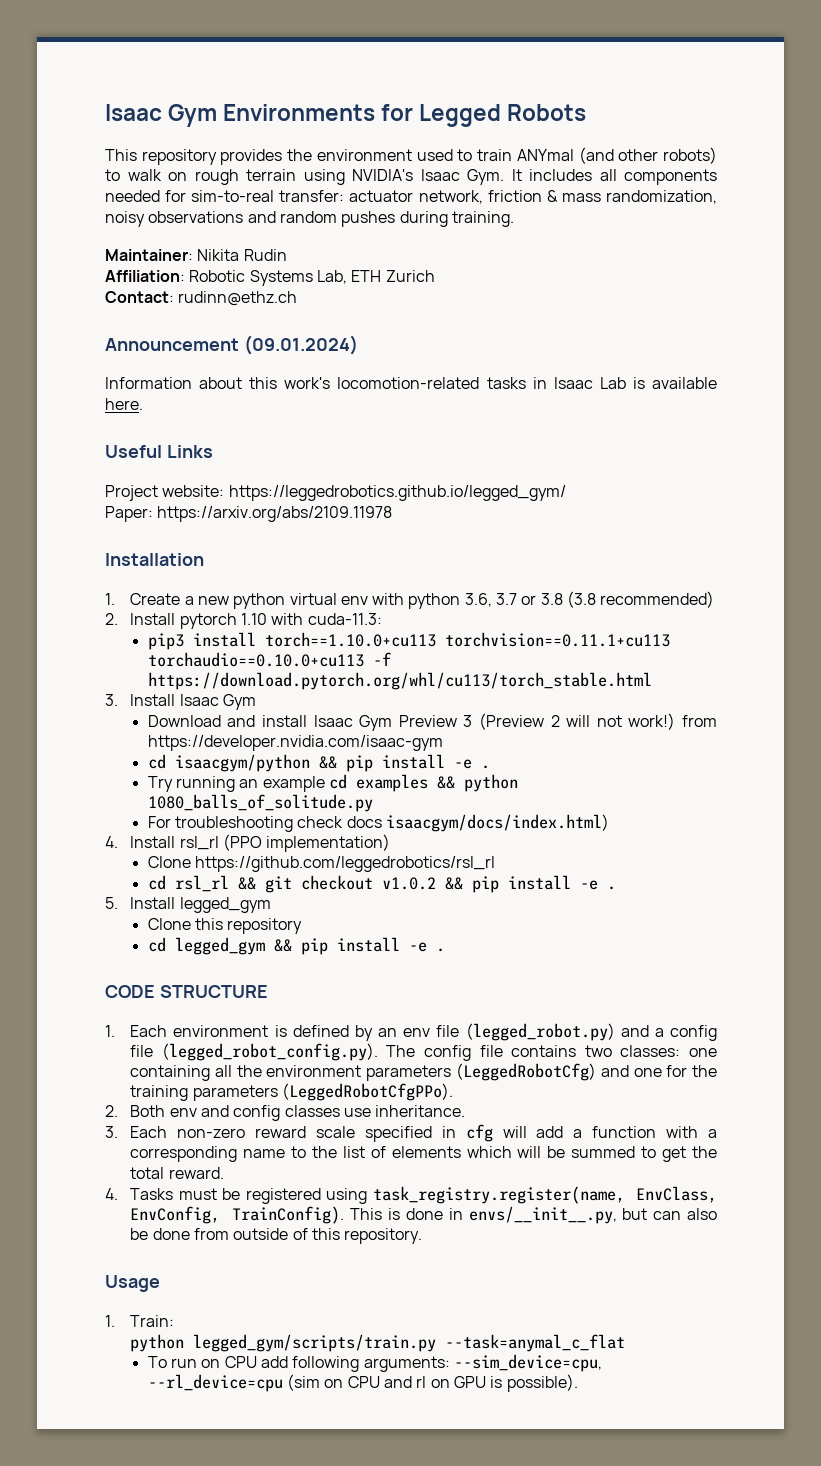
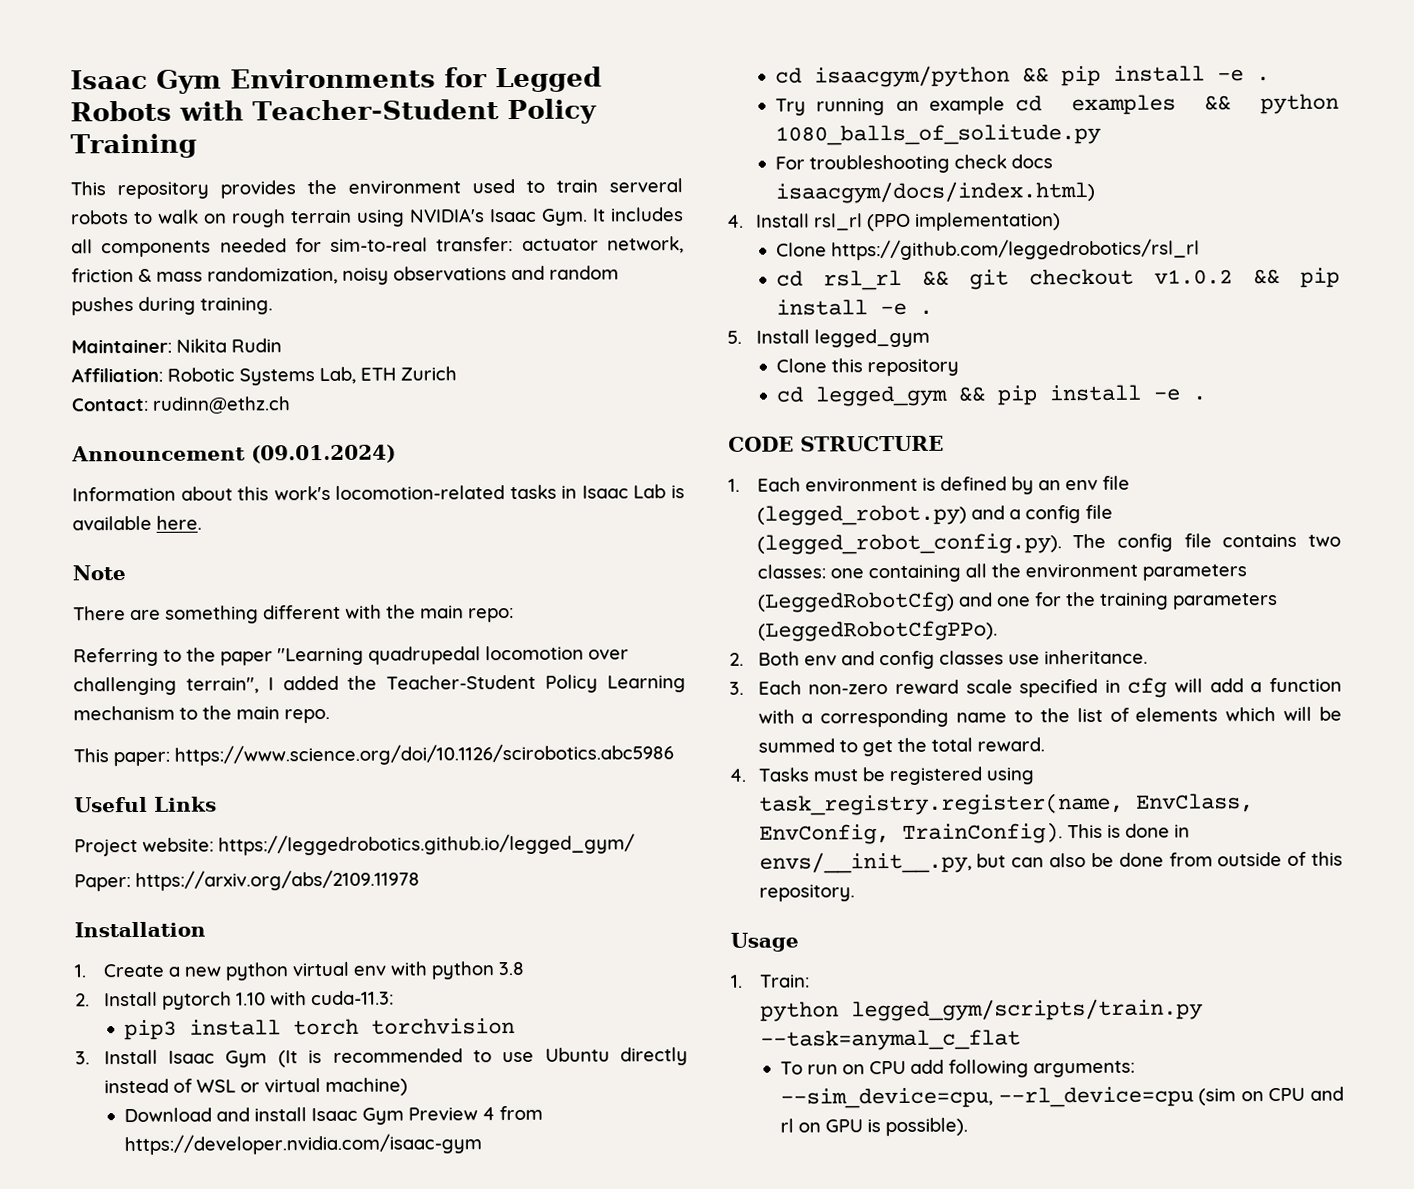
- Isaac Gym Environments for Legged Robots
+ Isaac Gym Environments for Legged Robots with Teacher-Student Policy Training
- This repository provides the environment used to train ANYmal (and other robots) to walk on rough terrain using NVIDIA's Isaac Gym. It includes all components needed for sim-to-real transfer: actuator network, friction & mass randomization, noisy observations and random pushes during training.
+ This repository provides the environment used to train serveral robots to walk on rough terrain using NVIDIA's Isaac Gym. It includes all components needed for sim-to-real transfer: actuator network, friction & mass randomization, noisy observations and random pushes during training.
+ Note
+ There are something different with the main repo:
+ Referring to the paper "Learning quadrupedal locomotion over challenging terrain", I added the Teacher-Student Policy Learning mechanism to the main repo.
+ This paper: https://www.science.org/doi/10.1126/scirobotics.abc5986
- 1. Create a new python virtual env with python 3.6, 3.7 or 3.8 (3.8 recommended)
+ 1. Create a new python virtual env with python 3.8
- pip3 install torch==1.10.0+cu113 torchvision==0.11.1+cu113 torchaudio==0.10.0+cu113 -f https://download.pytorch.org/whl/cu113/torch_stable.html
+ pip3 install torch torchvision
- 3. Install Isaac Gym
+ 3. Install Isaac Gym (It is recommended to use Ubuntu directly instead of WSL or virtual machine)
- Download and install Isaac Gym Preview 3 (Preview 2 will not work!) from https://developer.nvidia.com/isaac-gym
+ Download and install Isaac Gym Preview 4 from https://developer.nvidia.com/isaac-gym

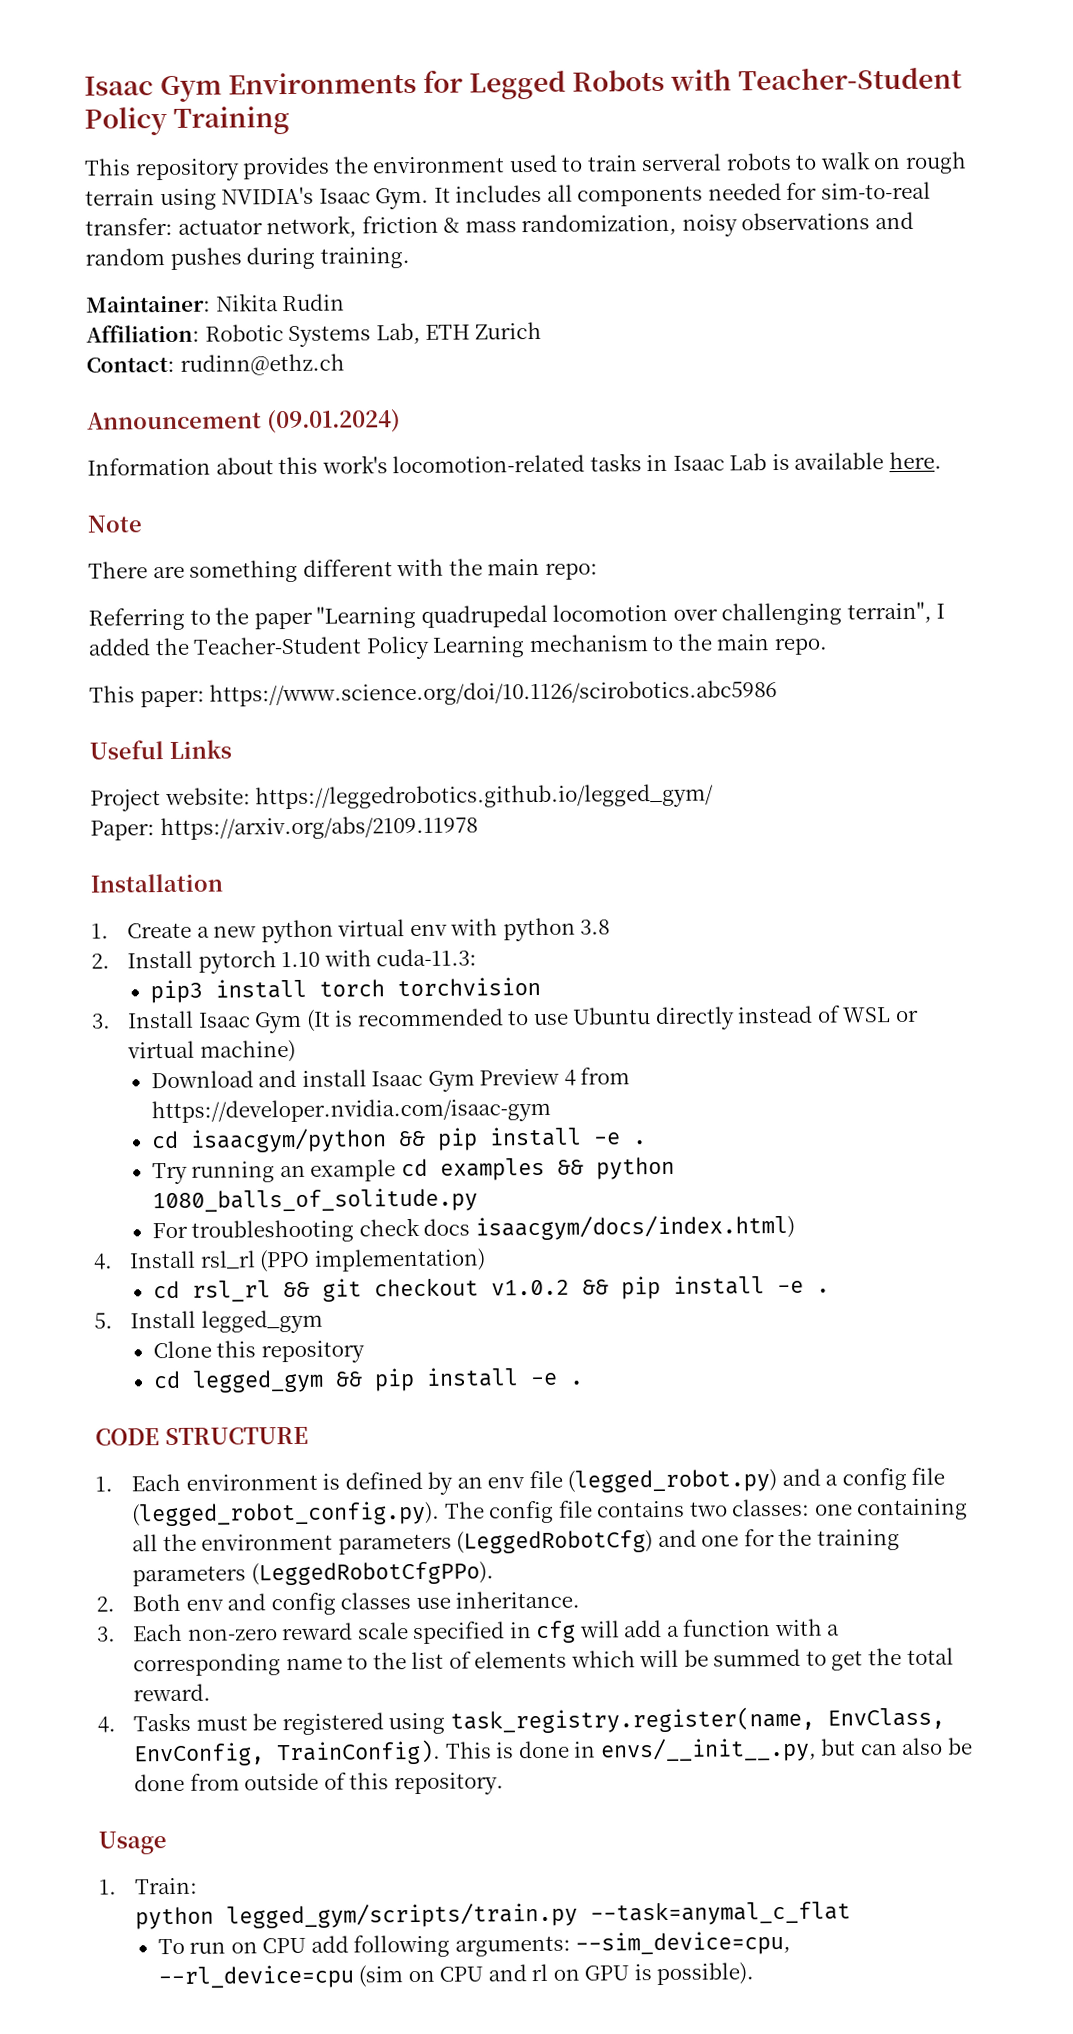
- Clone https://github.com/leggedrobotics/rsl_rl

